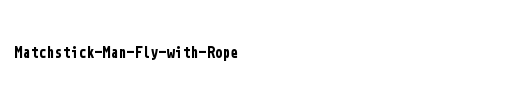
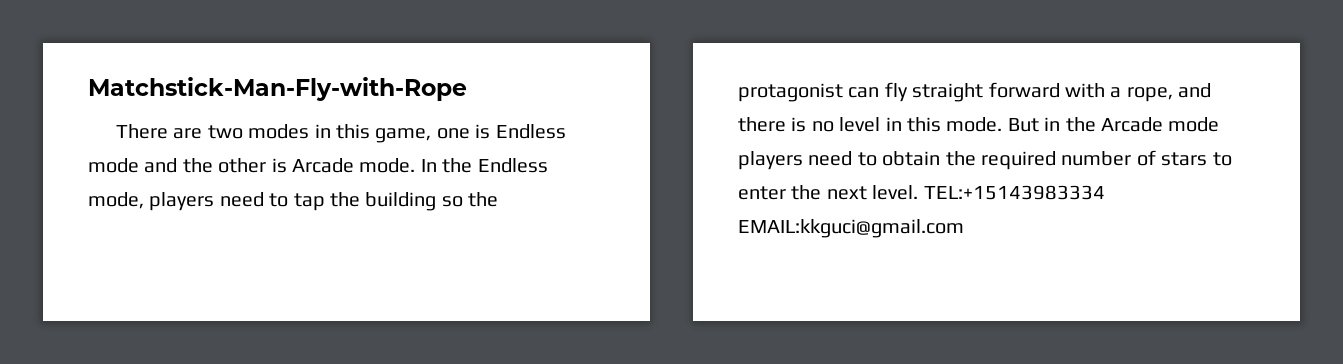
+ There are two modes in this game, one is Endless mode and the other is Arcade mode. In the Endless mode, players need to tap the building so the protagonist can fly straight forward with a rope, and there is no level in this mode. But in the Arcade mode players need to obtain the required number of stars to enter the next level. TEL:+15143983334 EMAIL:kkguci@gmail.com

